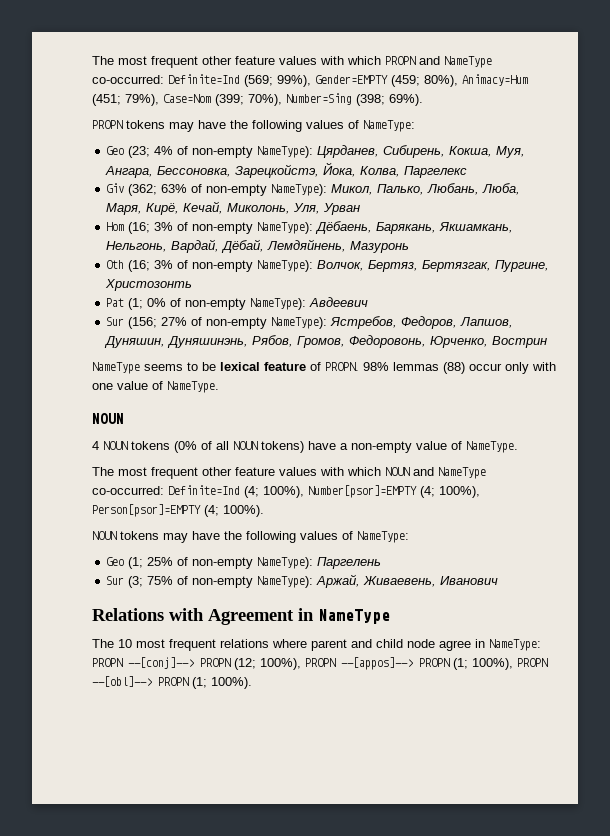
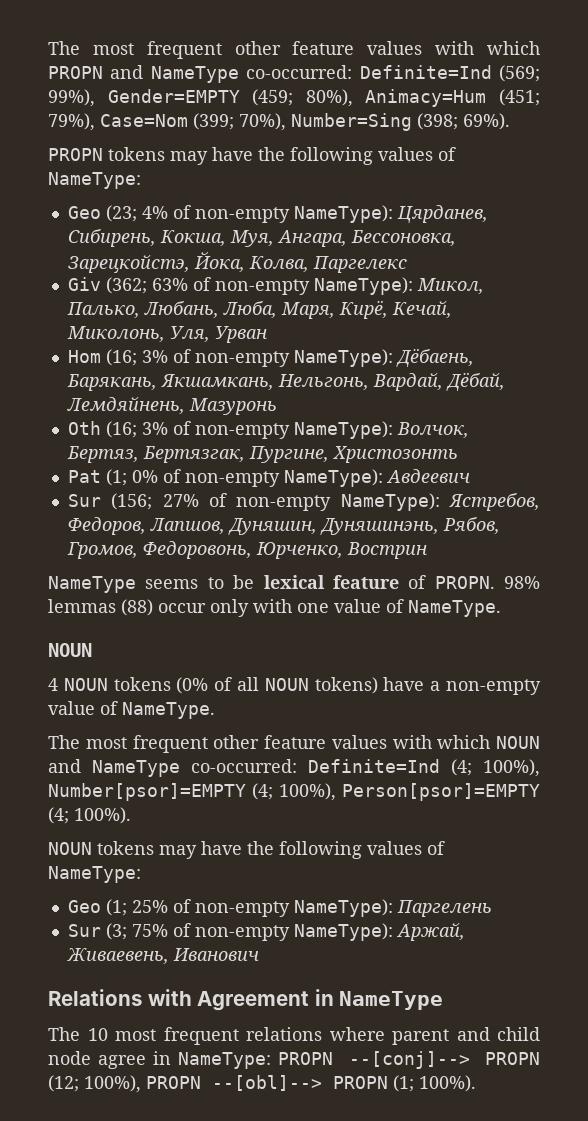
- The 10 most frequent relations where parent and child node agree in NameType: PROPN --[conj]--> PROPN (12; 100%), PROPN --[appos]--> PROPN (1; 100%), PROPN --[obl]--> PROPN (1; 100%).
+ The 10 most frequent relations where parent and child node agree in NameType: PROPN --[conj]--> PROPN (12; 100%), PROPN --[obl]--> PROPN (1; 100%).

